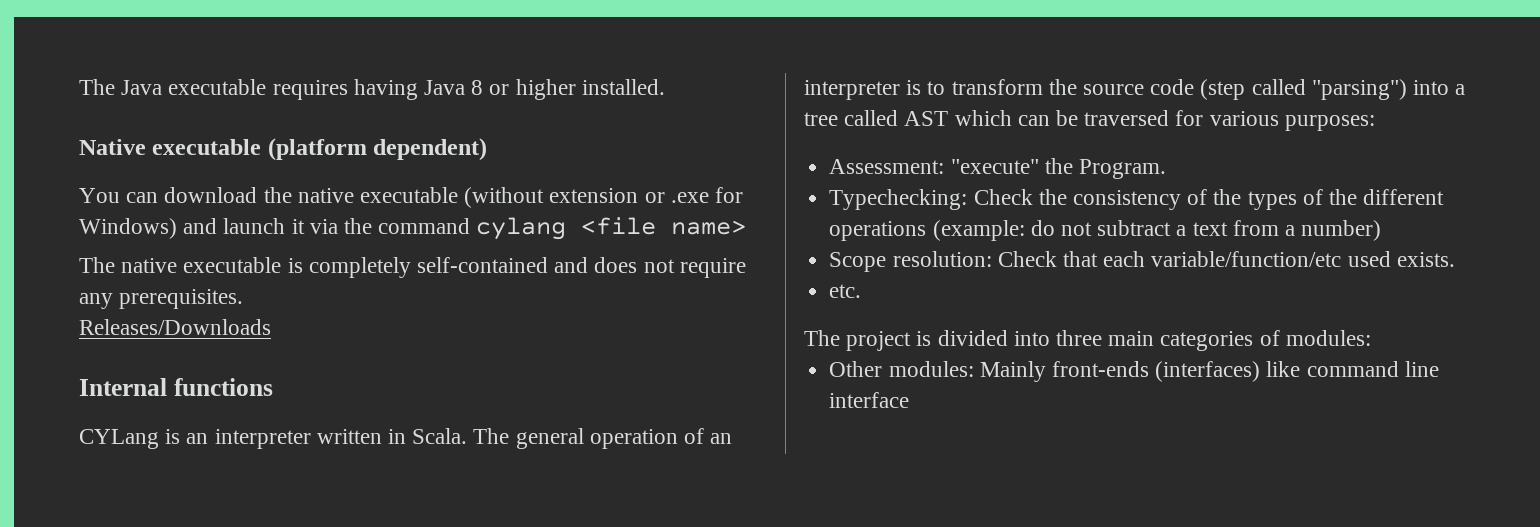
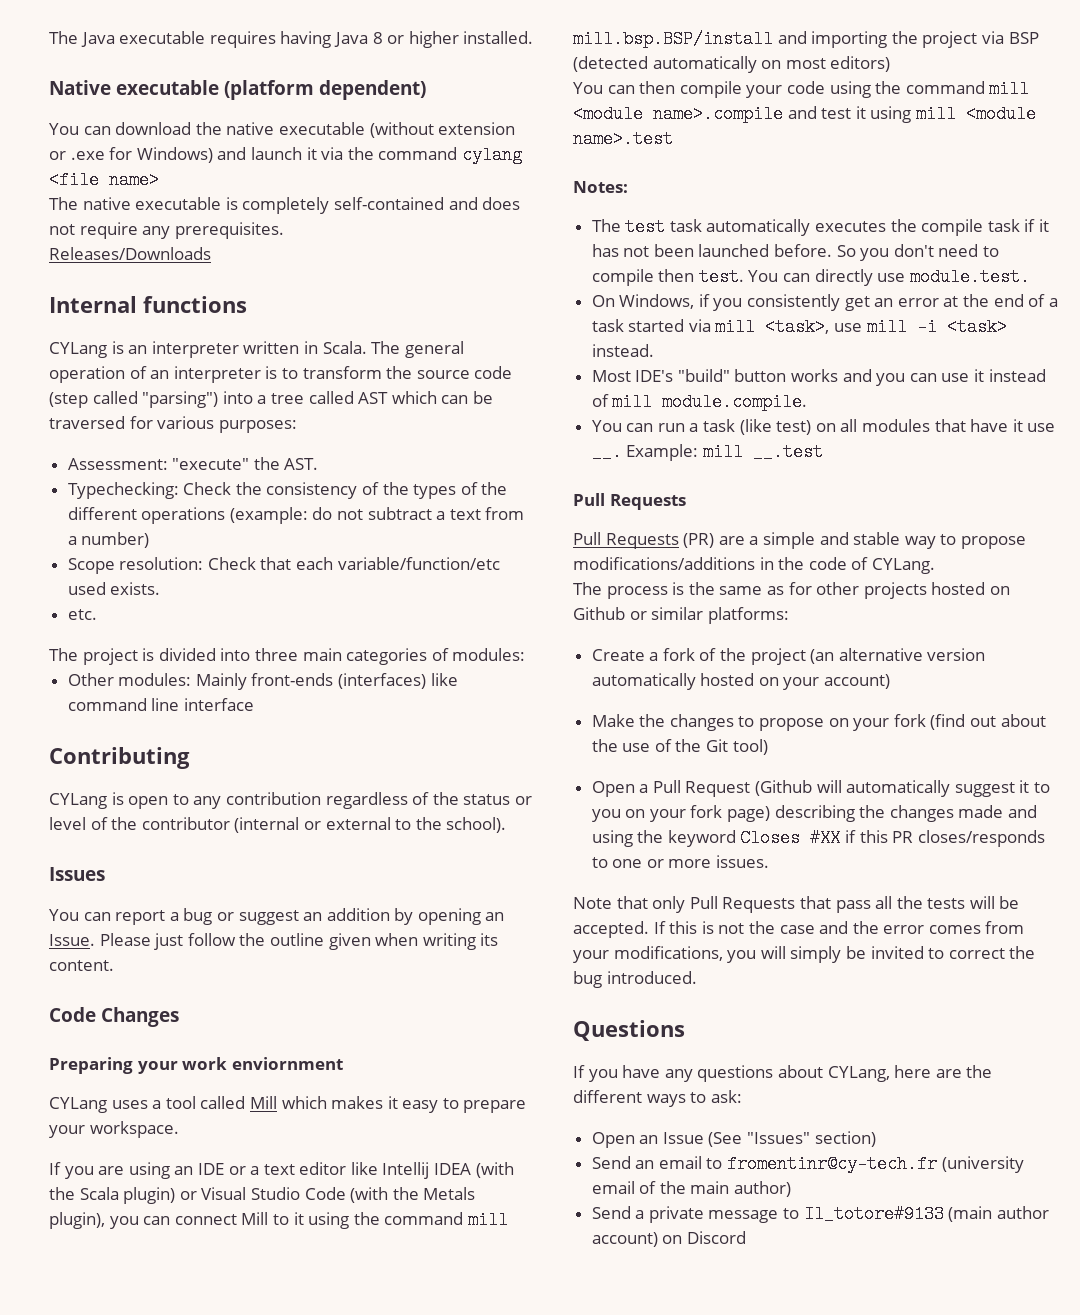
- Assessment: "execute" the Program.
+ Assessment: "execute" the AST.
+ Contributing
+ CYLang is open to any contribution regardless of the status or level of the contributor (internal or external to the school).
+ Issues
+ You can report a bug or suggest an addition by opening an Issue. Please just follow the outline given when writing its content.
+ Code Changes
+ Preparing your work enviornment
+ CYLang uses a tool called Mill which makes it easy to prepare your workspace.
+ If you are using an IDE or a text editor like Intellij IDEA (with the Scala plugin) or Visual Studio Code (with the Metals plugin), you can connect Mill to it using the command mill mill.bsp.BSP/install and importing the project via BSP (detected automatically on most editors)
+ You can then compile your code using the command mill <module name>.compile and test it using mill <module name>.test
+ Notes:
+ The test task automatically executes the compile task if it has not been launched before. So you don't need to compile then test. You can directly use module.test.
+ On Windows, if you consistently get an error at the end of a task started via mill <task>, use mill -i <task> instead.
+ Most IDE's "build" button works and you can use it instead of mill module.compile.
+ You can run a task (like test) on all modules that have it use __. Example: mill __.test
+ Pull Requests
+ Pull Requests (PR) are a simple and stable way to propose modifications/additions in the code of CYLang.
+ The process is the same as for other projects hosted on Github or similar platforms:
+ Create a fork of the project (an alternative version automatically hosted on your account)
+ Make the changes to propose on your fork (find out about the use of the Git tool)
+ Open a Pull Request (Github will automatically suggest it to you on your fork page) describing the changes made and using the keyword Closes #XX if this PR closes/responds to one or more issues.
+ Note that only Pull Requests that pass all the tests will be accepted. If this is not the case and the error comes from your modifications, you will simply be invited to correct the bug introduced.
+ Questions
+ If you have any questions about CYLang, here are the different ways to ask:
+ Open an Issue (See "Issues" section)
+ Send an email to fromentinr@cy-tech.fr (university email of the main author)
+ Send a private message to Il_totore#9133 (main author account) on Discord

